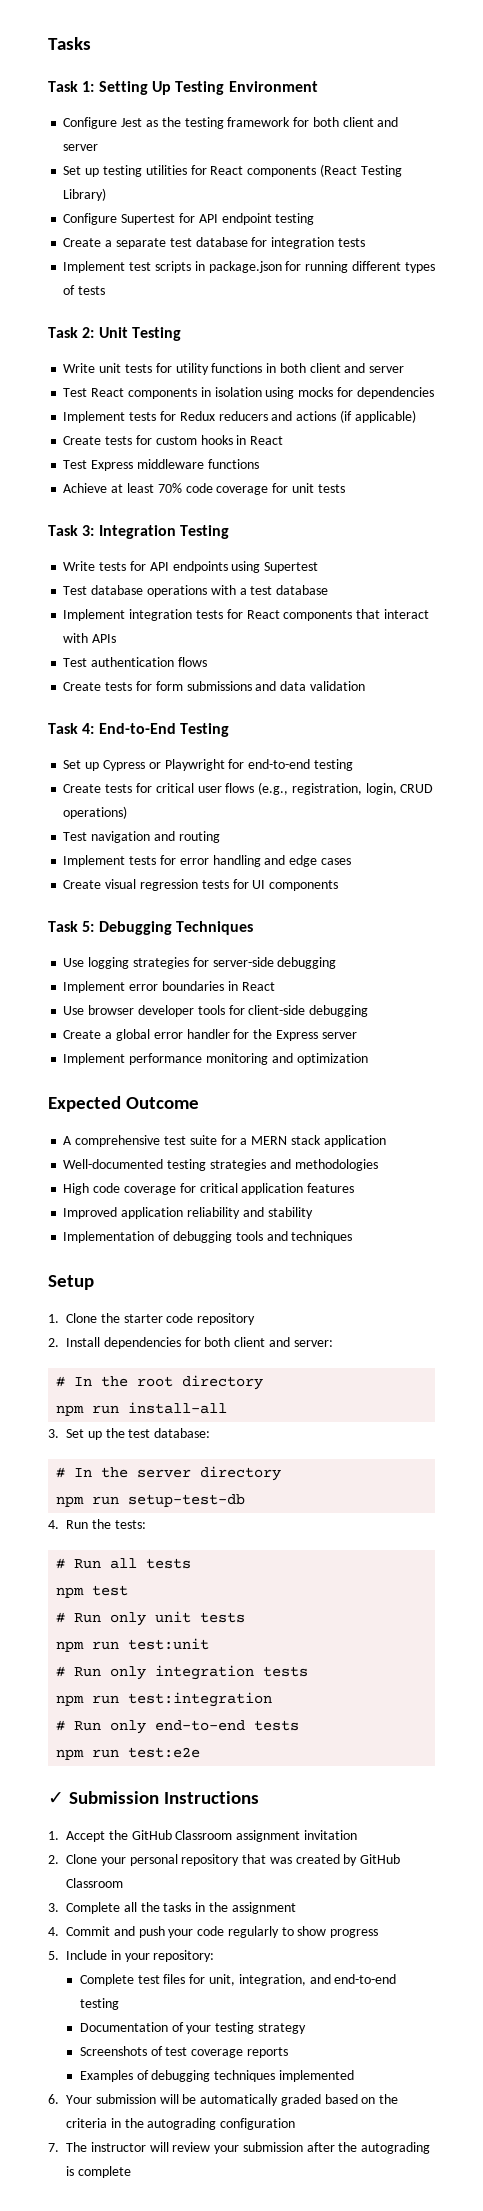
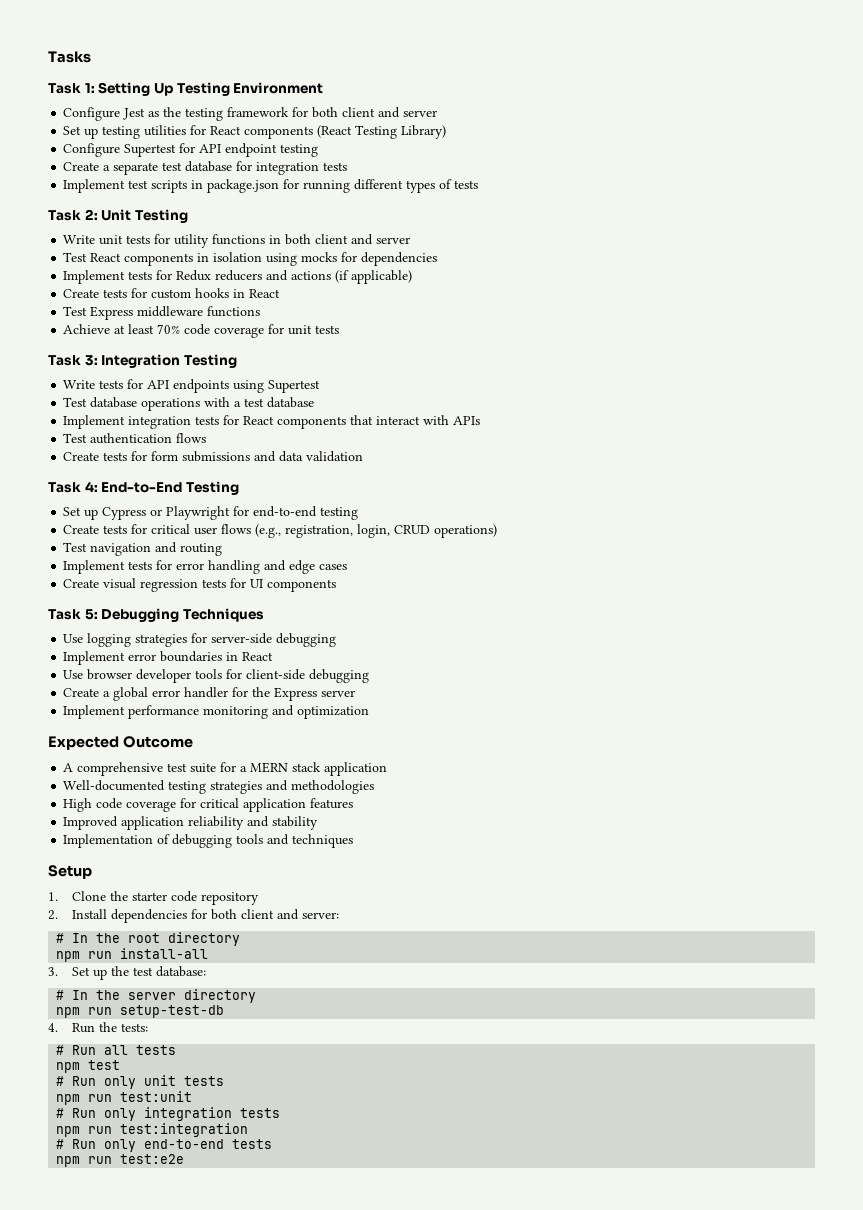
- ✓ Submission Instructions
- 1. Accept the GitHub Classroom assignment invitation
- 2. Clone your personal repository that was created by GitHub Classroom
- 3. Complete all the tasks in the assignment
- 4. Commit and push your code regularly to show progress
- 5. Include in your repository:
- Complete test files for unit, integration, and end-to-end testing
- Documentation of your testing strategy
- Screenshots of test coverage reports
- Examples of debugging techniques implemented
- 6. Your submission will be automatically graded based on the criteria in the autograding configuration
- 7. The instructor will review your submission after the autograding is complete

